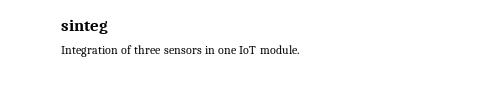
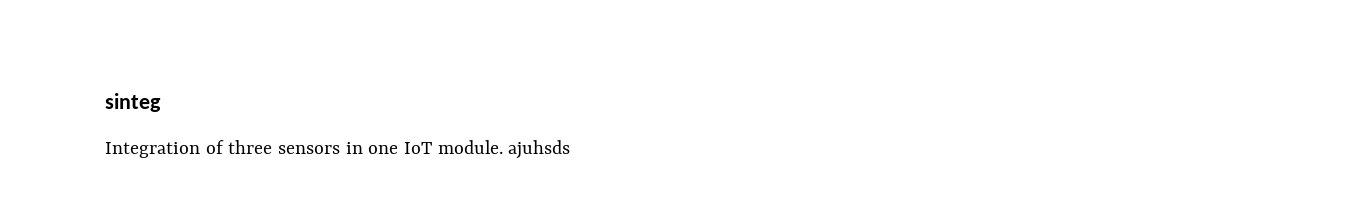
- Integration of three sensors in one IoT module.
+ Integration of three sensors in one IoT module. ajuhsds

